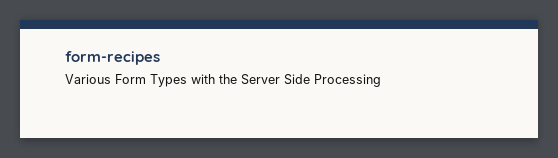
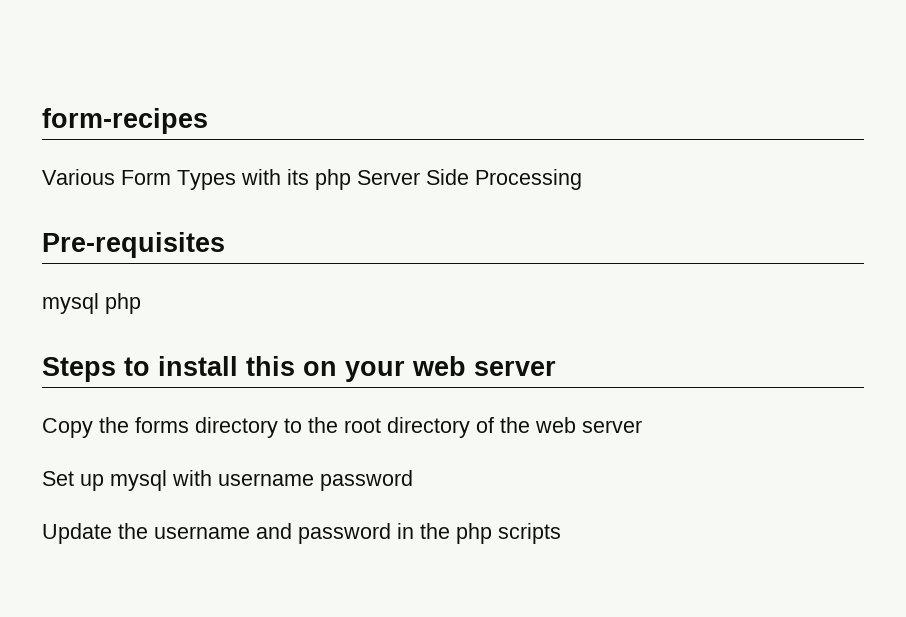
- Various Form Types with the Server Side Processing
+ Various Form Types with its php Server Side Processing
+ Pre-requisites
+ mysql php
+ Steps to install this on your web server
+ Copy the forms directory to the root directory of the web server
+ Set up mysql with username password
+ Update the username and password in the php scripts

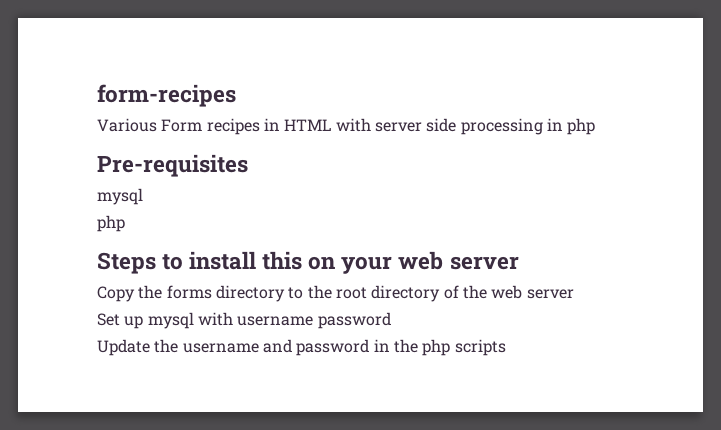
- Various Form Types with its php Server Side Processing
+ Various Form recipes in HTML with server side processing in php
  Pre-requisites
- mysql php
+ mysql
+ php

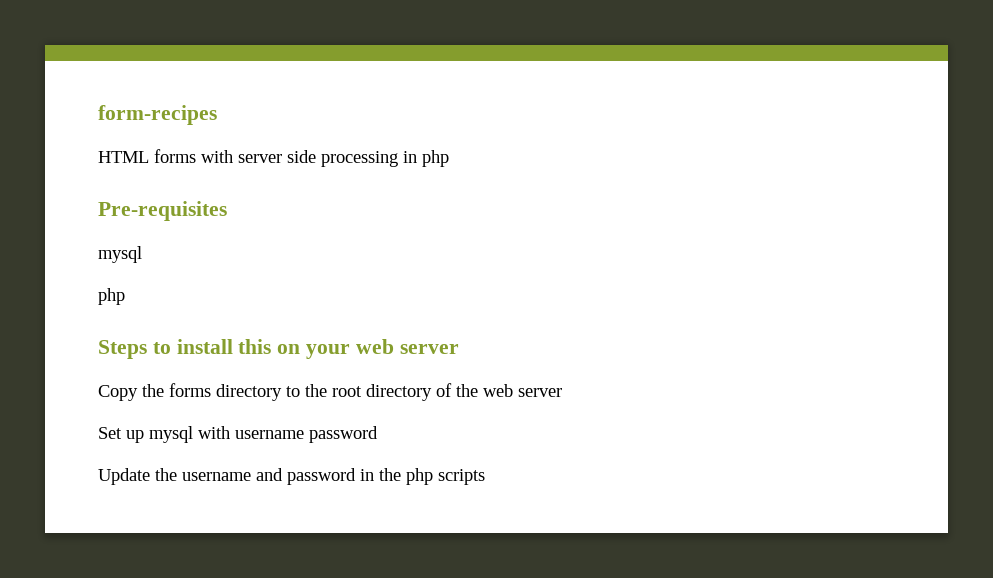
- Various Form recipes in HTML with server side processing in php
+ HTML forms with server side processing in php

